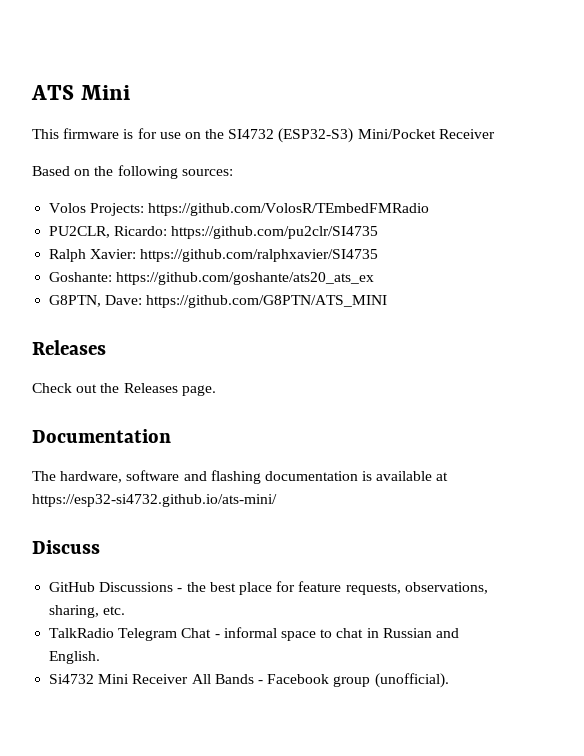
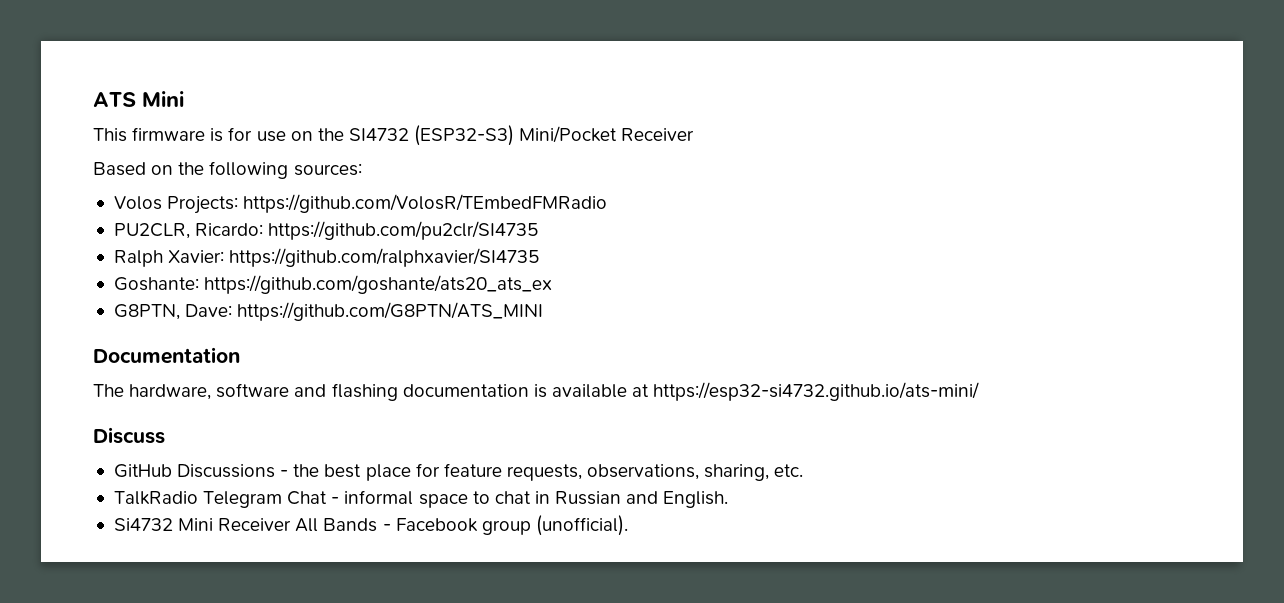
  G8PTN, Dave: https://github.com/G8PTN/ATS_MINI
- Releases
- Check out the Releases page.

